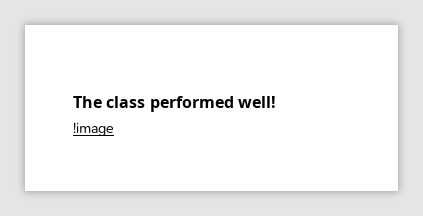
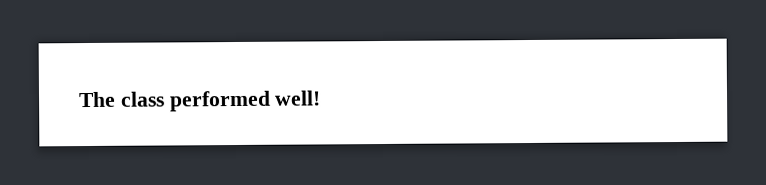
- !image

